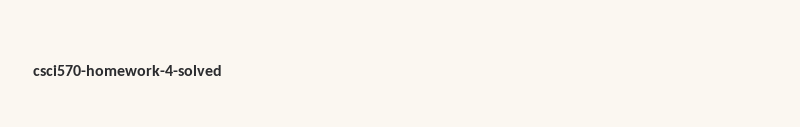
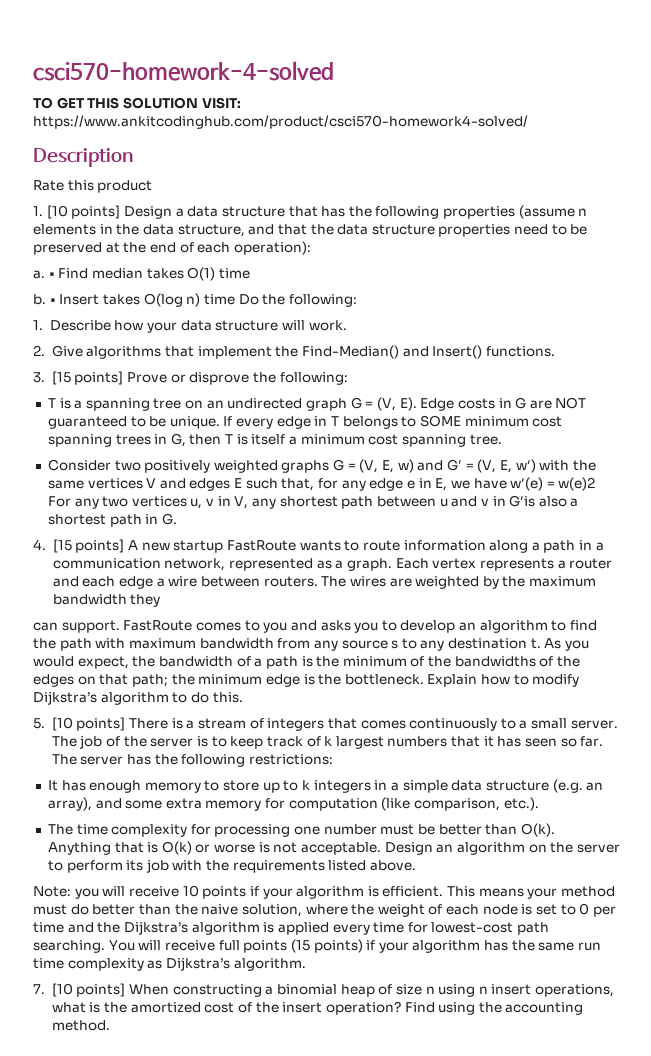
+ TO GET THIS SOLUTION VISIT: https://www.ankitcodinghub.com/product/csci570-homework4-solved/
+ Description
+ Rate this product
+ 1. [10 points] Design a data structure that has the following properties (assume n elements in the data structure, and that the data structure properties need to be preserved at the end of each operation):
+ a. • Find median takes O(1) time
+ b. • Insert takes O(log n) time Do the following:
+ 1. Describe how your data structure will work.
+ 2. Give algorithms that implement the Find-Median() and Insert() functions.
+ 3. [15 points] Prove or disprove the following:
+ T is a spanning tree on an undirected graph G = (V, E). Edge costs in G are NOT guaranteed to be unique. If every edge in T belongs to SOME minimum cost spanning trees in G, then T is itself a minimum cost spanning tree.
+ Consider two positively weighted graphs G = (V, E, w) and G′ = (V, E, w′) with the same vertices V and edges E such that, for any edge e in E, we have w′(e) = w(e)2 For any two vertices u, v in V, any shortest path between u and v in G′is also a shortest path in G.
+ 4. [15 points] A new startup FastRoute wants to route information along a path in a communication network, represented as a graph. Each vertex represents a router and each edge a wire between routers. The wires are weighted by the maximum bandwidth they
+ can support. FastRoute comes to you and asks you to develop an algorithm to find the path with maximum bandwidth from any source s to any destination t. As you would expect, the bandwidth of a path is the minimum of the bandwidths of the edges on that path; the minimum edge is the bottleneck. Explain how to modify Dijkstra’s algorithm to do this.
+ 5. [10 points] There is a stream of integers that comes continuously to a small server. The job of the server is to keep track of k largest numbers that it has seen so far. The server has the following restrictions:
+ It has enough memory to store up to k integers in a simple data structure (e.g. an array), and some extra memory for computation (like comparison, etc.).
+ The time complexity for processing one number must be better than O(k). Anything that is O(k) or worse is not acceptable. Design an algorithm on the server to perform its job with the requirements listed above.
+ Note: you will receive 10 points if your algorithm is efficient. This means your method must do better than the naive solution, where the weight of each node is set to 0 per time and the Dijkstra’s algorithm is applied every time for lowest-cost path searching. You will receive full points (15 points) if your algorithm has the same run time complexity as Dijkstra’s algorithm.
+ 7. [10 points] When constructing a binomial heap of size n using n insert operations, what is the amortized cost of the insert operation? Find using the accounting method.

